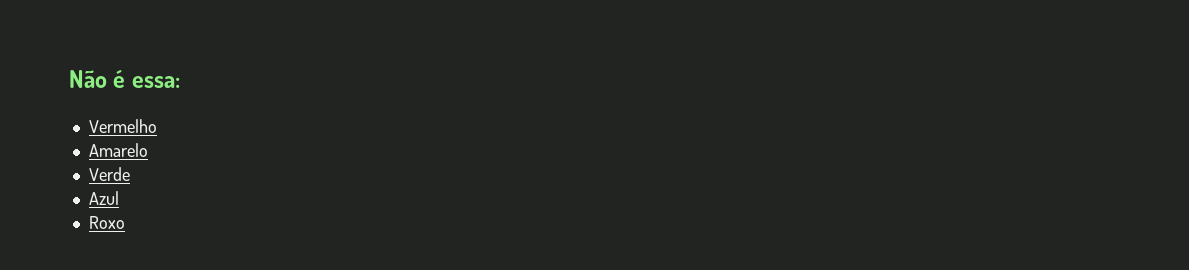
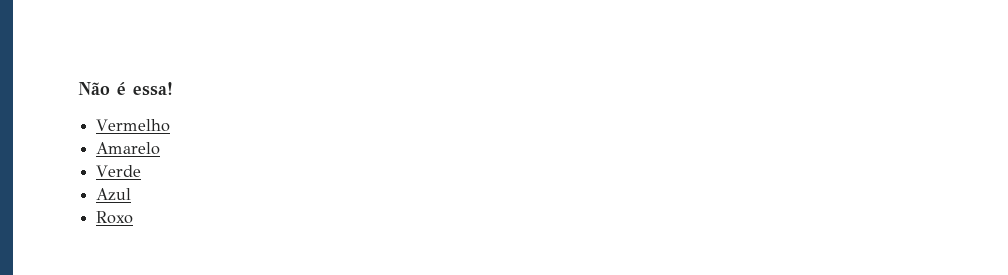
- Não é essa:
+ Não é essa!

